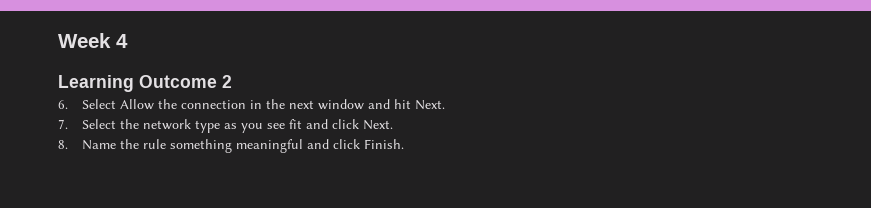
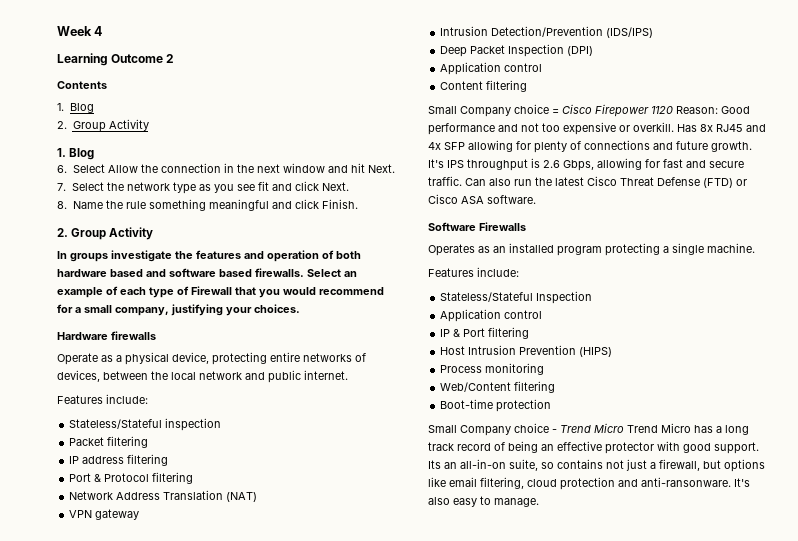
+ Contents
+ 1. Blog
+ 2. Group Activity
+ 1. Blog
  8. Name the rule something meaningful and click Finish.
+ 2. Group Activity
+ In groups investigate the features and operation of both hardware based and software based firewalls. Select an example of each type of Firewall that you would recommend for a small company, justifying your choices.
+ Hardware firewalls
+ Operate as a physical device, protecting entire networks of devices, between the local network and public internet.
+ Features include:
+ Stateless/Stateful inspection
+ Packet filtering
+ IP address filtering
+ Port & Protocol filtering
+ Network Address Translation (NAT)
+ VPN gateway
+ Intrusion Detection/Prevention (IDS/IPS)
+ Deep Packet Inspection (DPI)
+ Application control
+ Content filtering
+ Small Company choice = Cisco Firepower 1120 Reason: Good performance and not too expensive or overkill. Has 8x RJ45 and 4x SFP allowing for plenty of connections and future growth. It's IPS throughput is 2.6 Gbps, allowing for fast and secure traffic. Can also run the latest Cisco Threat Defense (FTD) or Cisco ASA software.
+ Software Firewalls
+ Operates as an installed program protecting a single machine.
+ Features include:
+ Stateless/Stateful Inspection
+ Application control
+ IP & Port filtering
+ Host Intrusion Prevention (HIPS)
+ Process monitoring
+ Web/Content filtering
+ Boot-time protection
+ Small Company choice - Trend Micro Trend Micro has a long track record of being an effective protector with good support. Its an all-in-on suite, so contains not just a firewall, but options like email filtering, cloud protection and anti-ransonware. It's also easy to manage.

